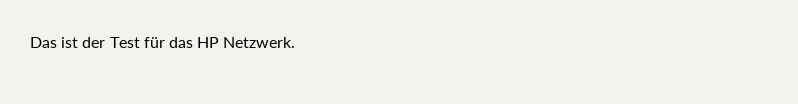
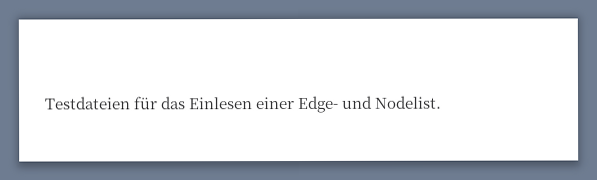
- Das ist der Test für das HP Netzwerk.
+ Testdateien für das Einlesen einer Edge- und Nodelist.

